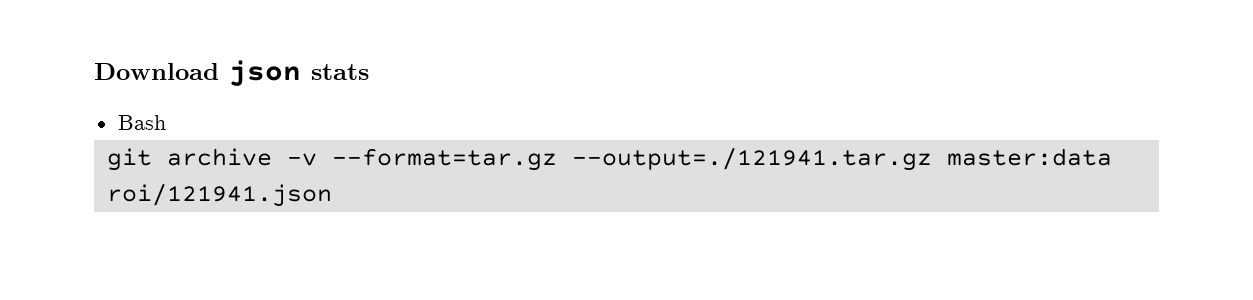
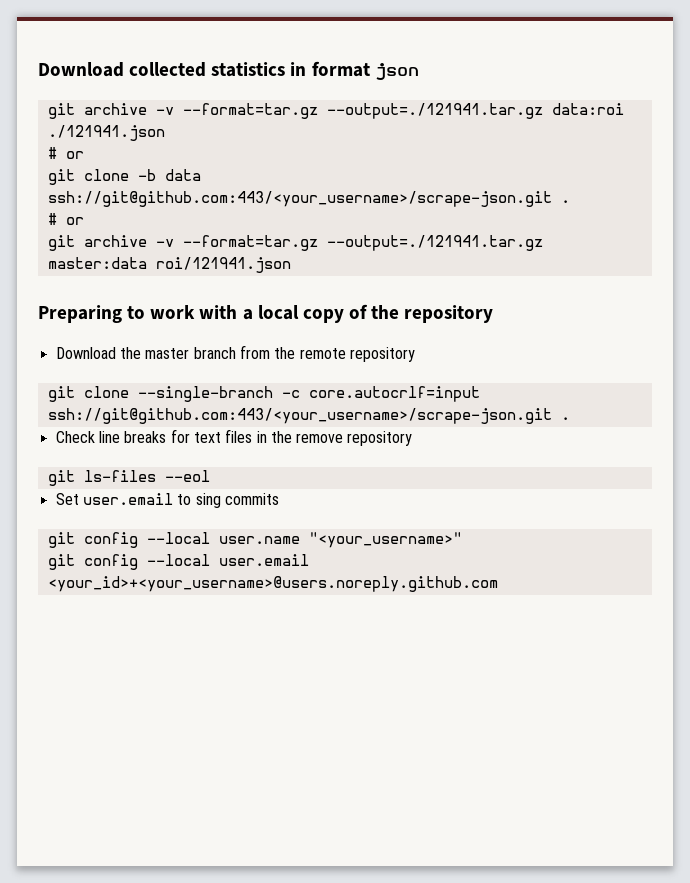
- Download json stats
- Bash
+ Download collected statistics in format json
+ git archive -v --format=tar.gz --output=./121941.tar.gz data:roi ./121941.json
+ # or
+ git clone -b data ssh://git@github.com:443/<your_username>/scrape-json.git .
+ # or
+ Preparing to work with a local copy of the repository
+ Download the master branch from the remote repository
+ git clone --single-branch -c core.autocrlf=input ssh://git@github.com:443/<your_username>/scrape-json.git .
+ Check line breaks for text files in the remove repository
+ git ls-files --eol
+ Set user.email to sing commits
+ git config --local user.name "<your_username>"
+ git config --local user.email <your_id>+<your_username>@users.noreply.github.com

